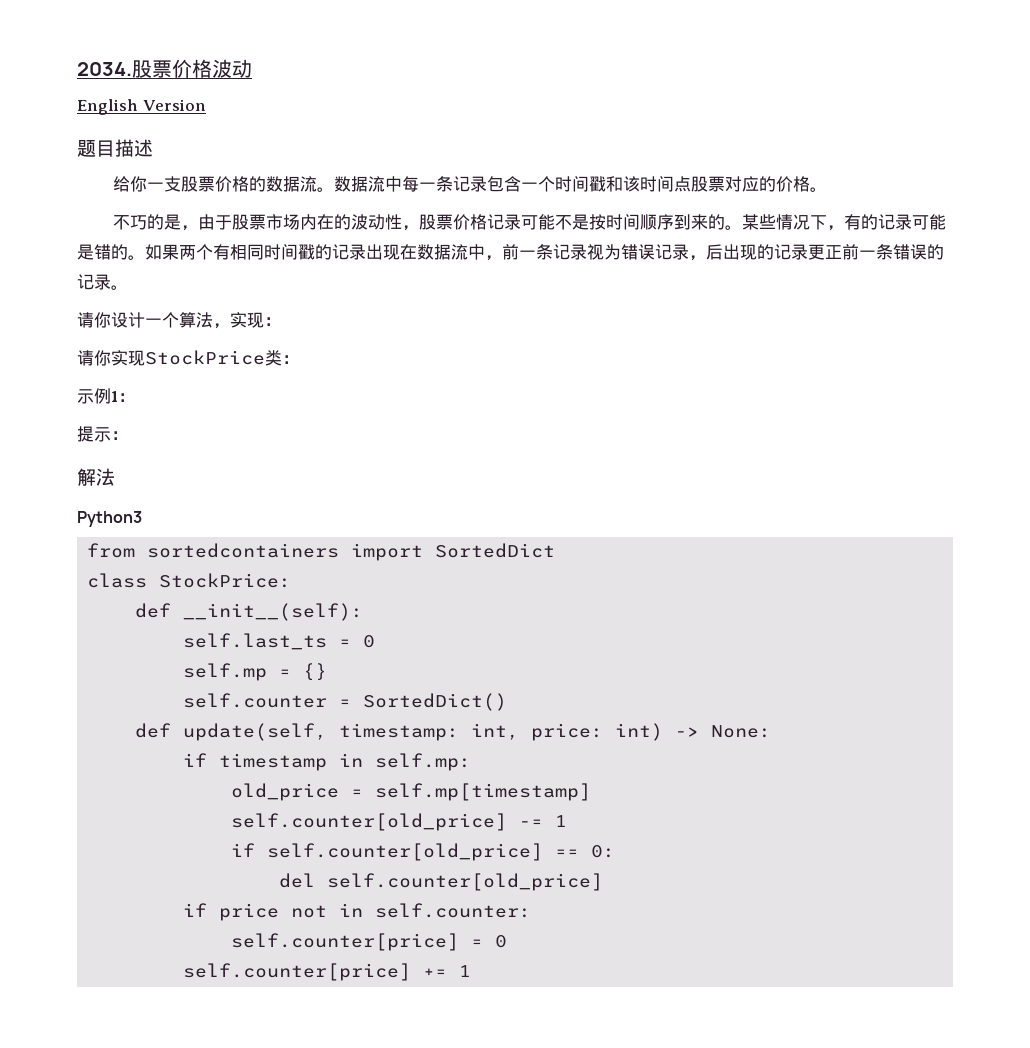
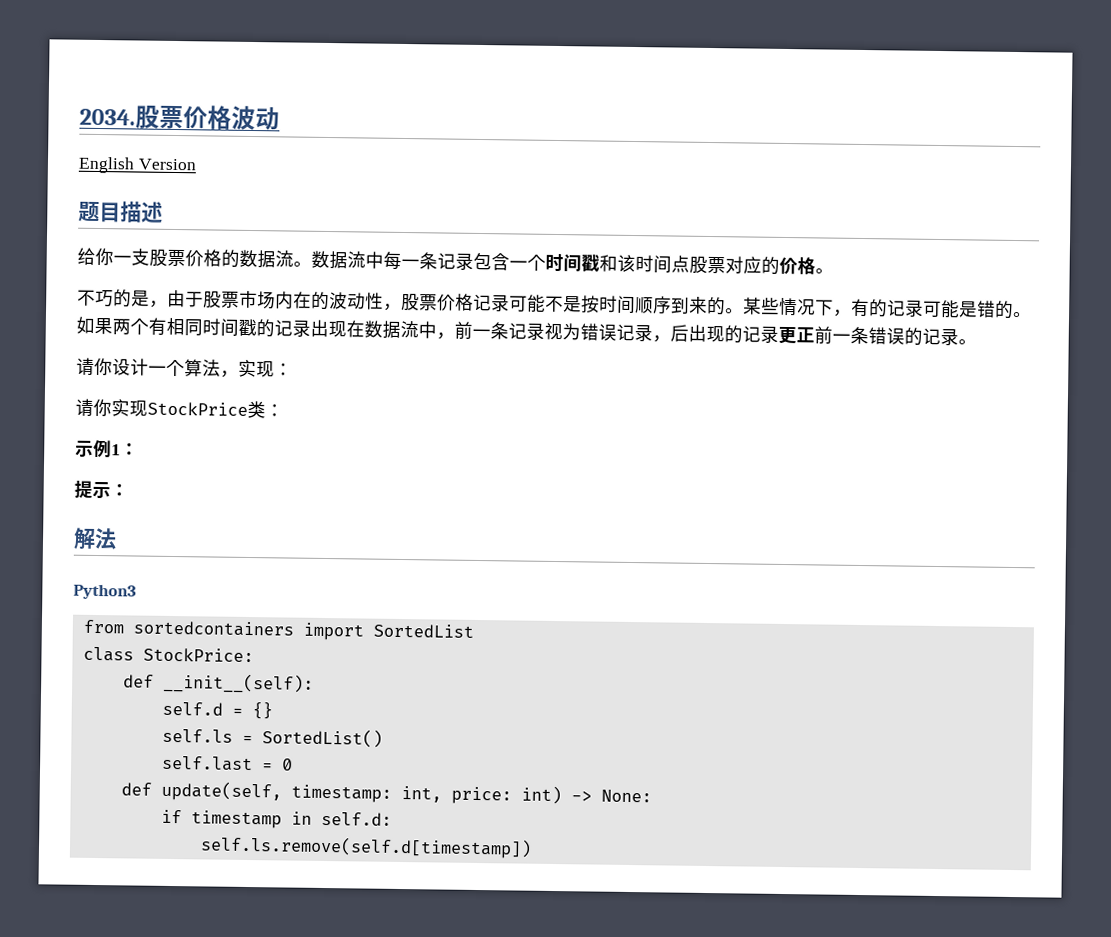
- from sortedcontainers import SortedDict
+ from sortedcontainers import SortedList
- self.last_ts = 0
- self.mp = {}
- self.counter = SortedDict()
+ self.d = {}
+ self.ls = SortedList()
+ self.last = 0
- if timestamp in self.mp:
- old_price = self.mp[timestamp]
- self.counter[old_price] -= 1
- if self.counter[old_price] == 0:
- del self.counter[old_price]
- if price not in self.counter:
- self.counter[price] = 0
- self.counter[price] += 1
+ if timestamp in self.d:
+ self.ls.remove(self.d[timestamp])

